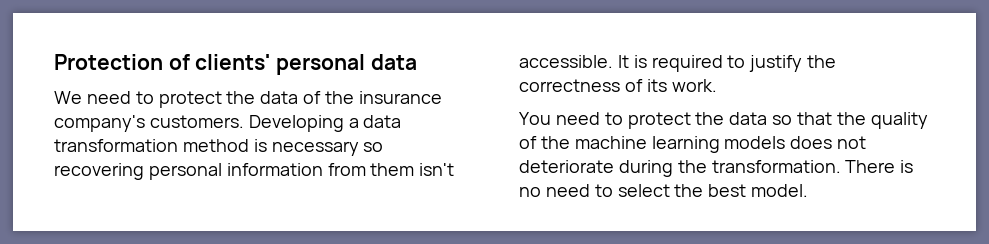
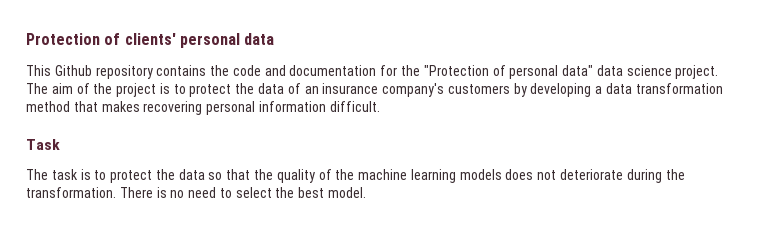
- We need to protect the data of the insurance company's customers. Developing a data transformation method is necessary so recovering personal information from them isn't accessible. It is required to justify the correctness of its work.
- You need to protect the data so that the quality of the machine learning models does not deteriorate during the transformation.
+ This Github repository contains the code and documentation for the "Protection of personal data" data science project. The aim of the project is to protect the data of an insurance company's customers by developing a data transformation method that makes recovering personal information difficult.
+ Task
+ The task is to protect the data so that the quality of the machine learning models does not deteriorate during the transformation.

